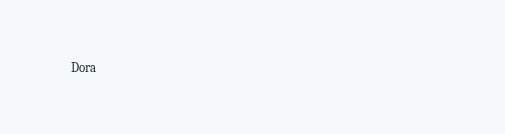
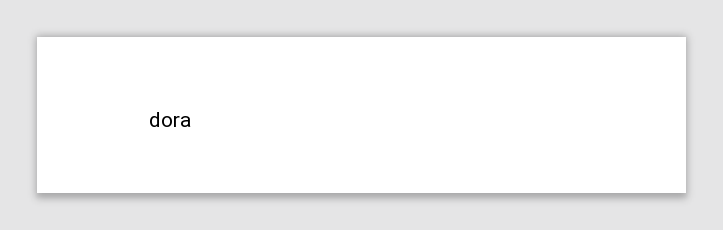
- Dora
+ dora

